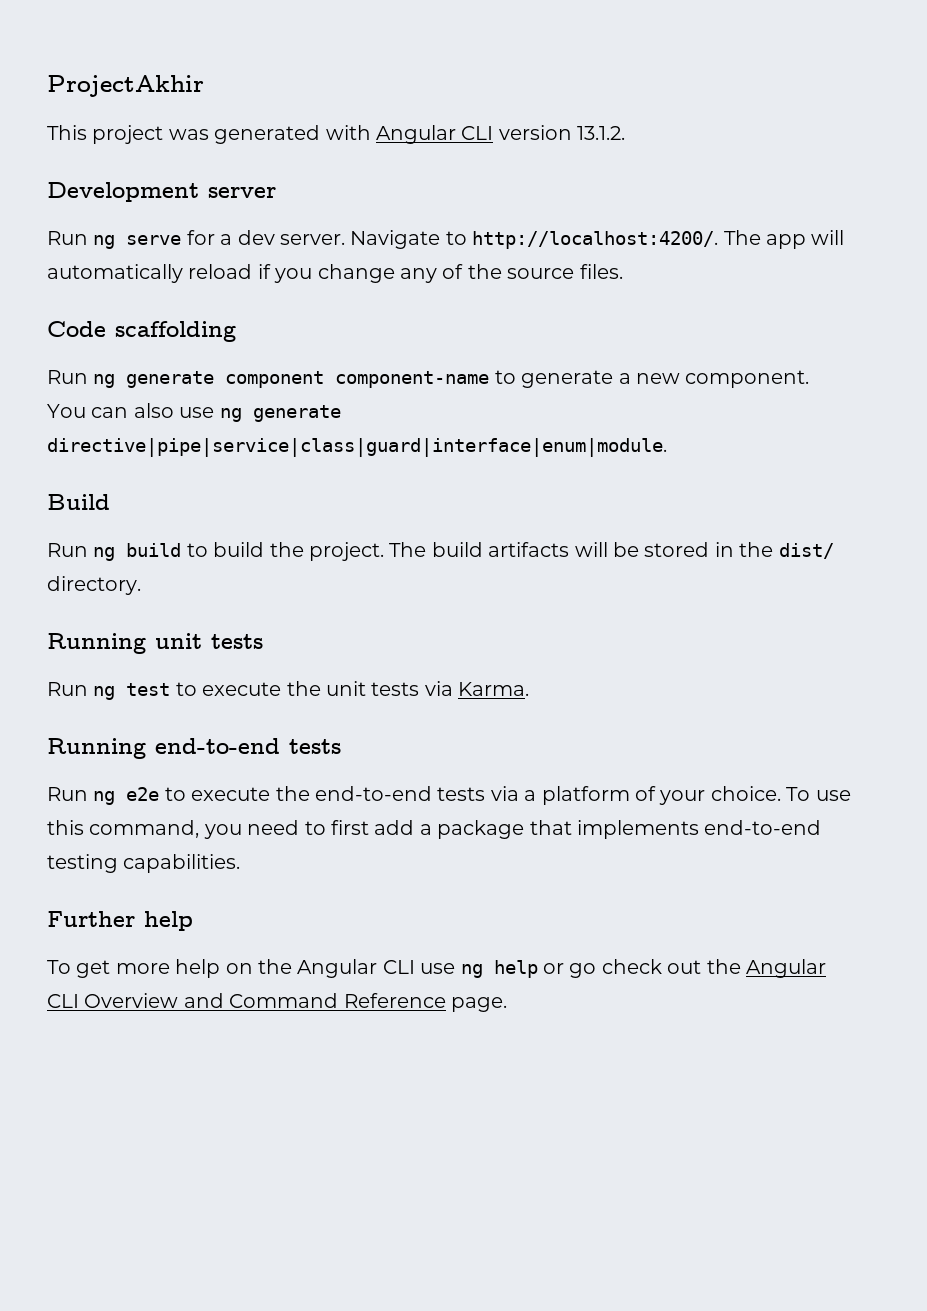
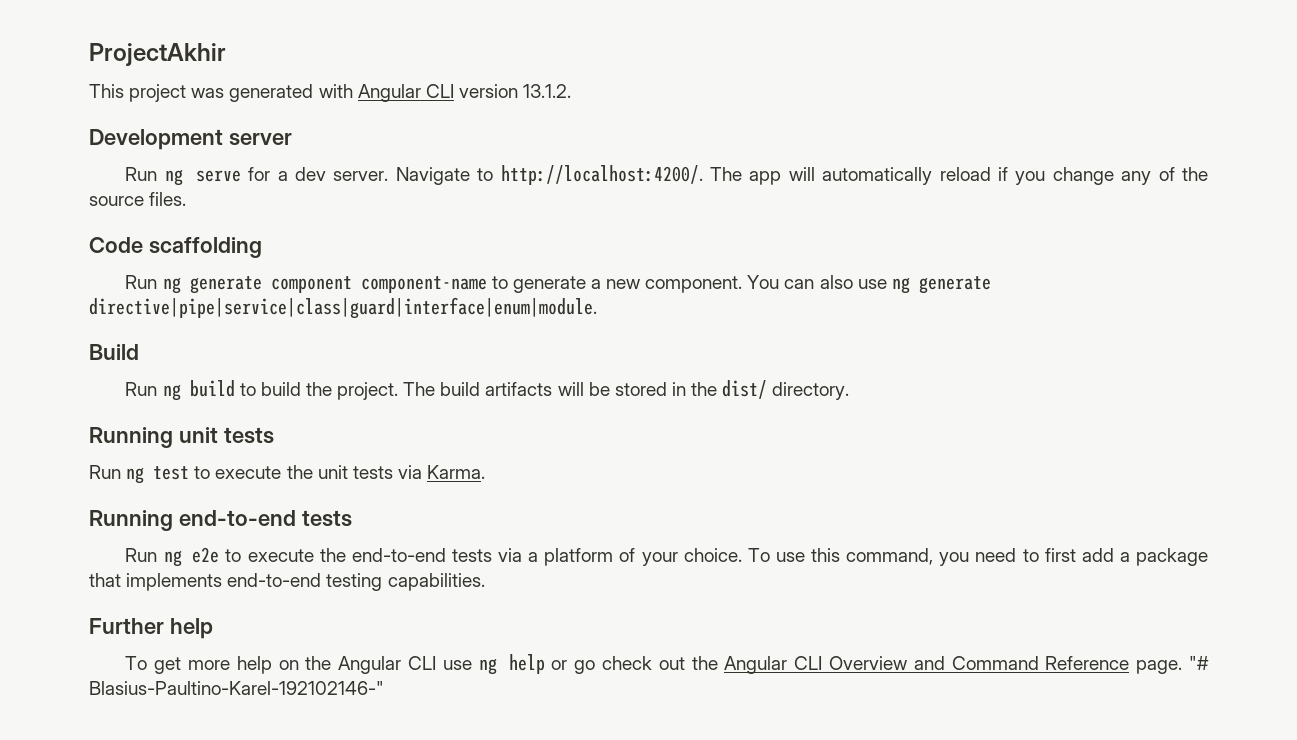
+ "# Blasius-Paultino-Karel-192102146-"

